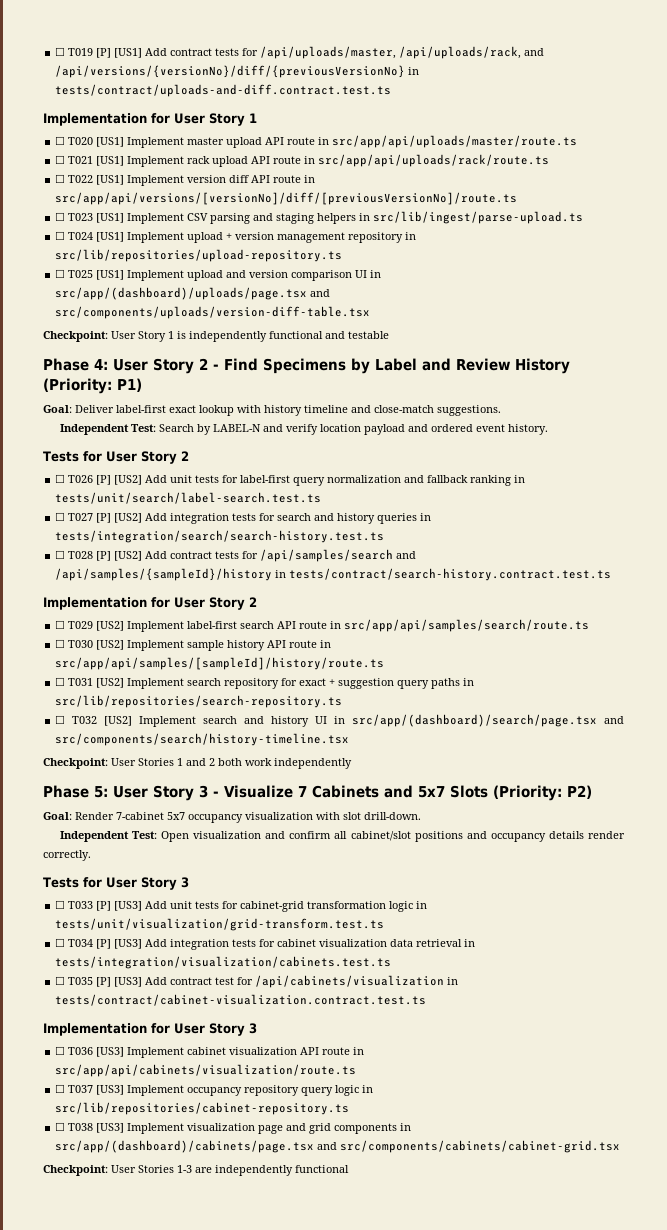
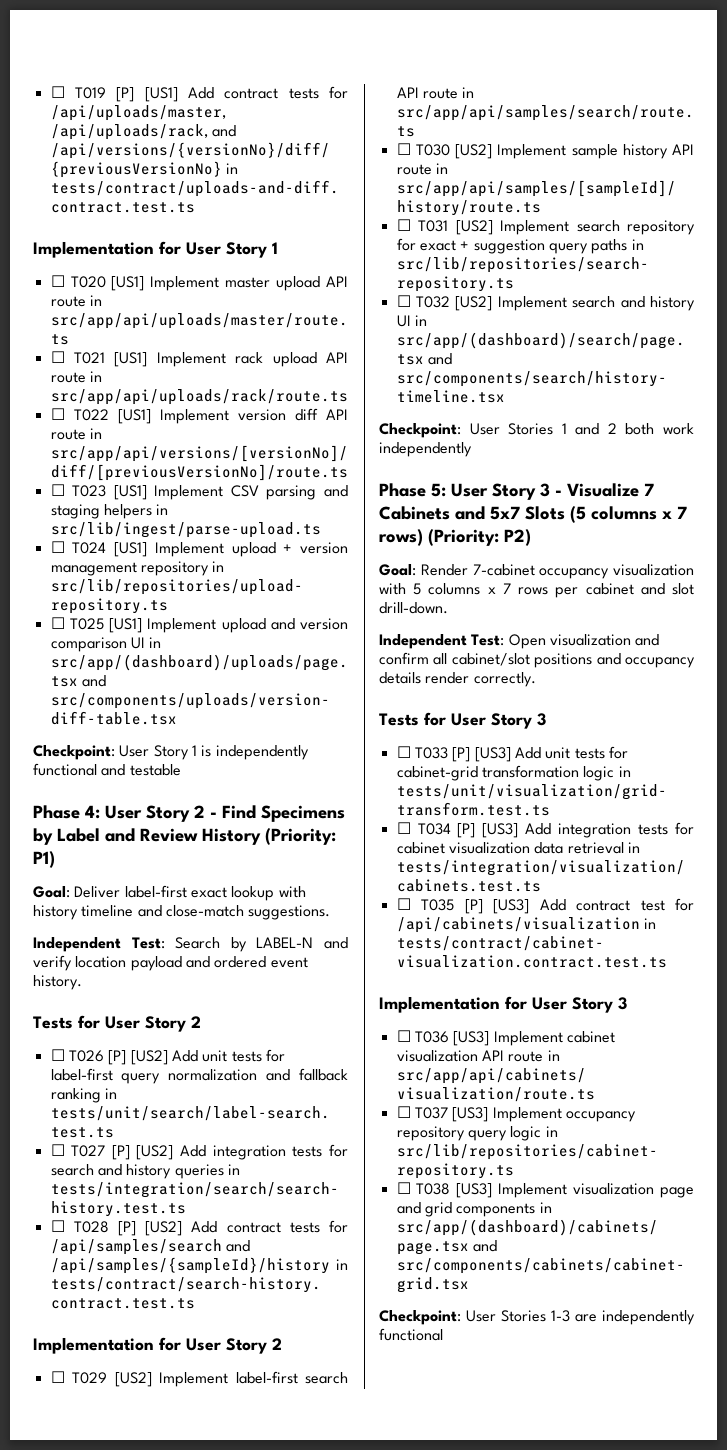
- Phase 5: User Story 3 - Visualize 7 Cabinets and 5x7 Slots (Priority: P2)
+ Phase 5: User Story 3 - Visualize 7 Cabinets and 5x7 Slots (5 columns x 7 rows) (Priority: P2)
- Goal: Render 7-cabinet 5x7 occupancy visualization with slot drill-down.
+ Goal: Render 7-cabinet occupancy visualization with 5 columns x 7 rows per cabinet and slot drill-down.

